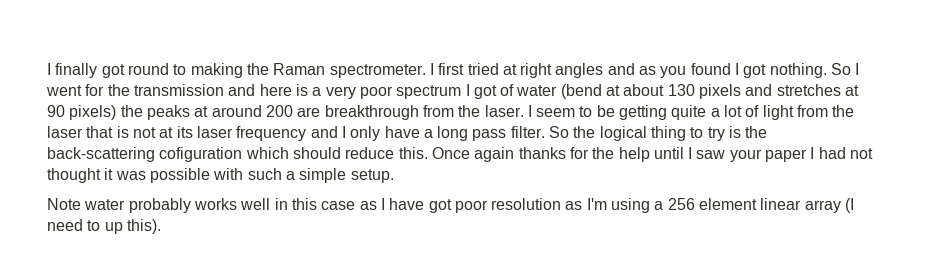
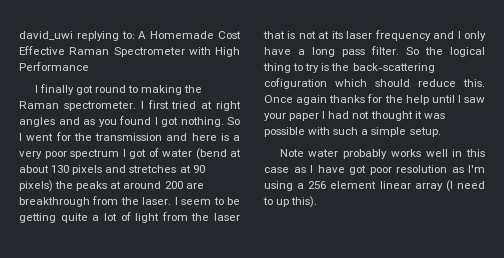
+ david_uwi replying to: A Homemade Cost Effective Raman Spectrometer with High Performance

